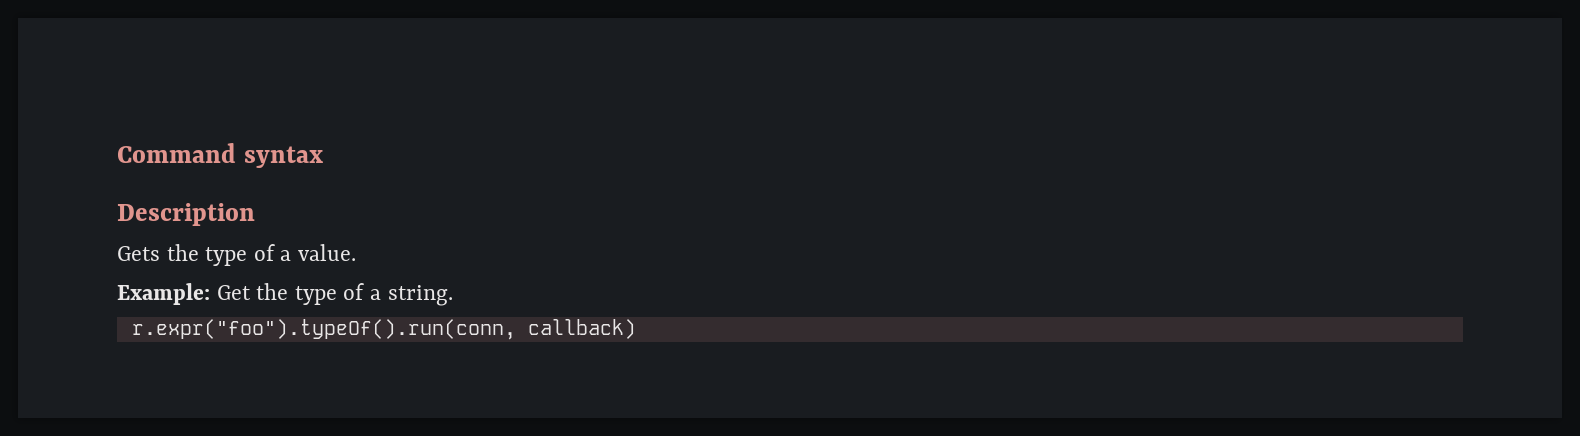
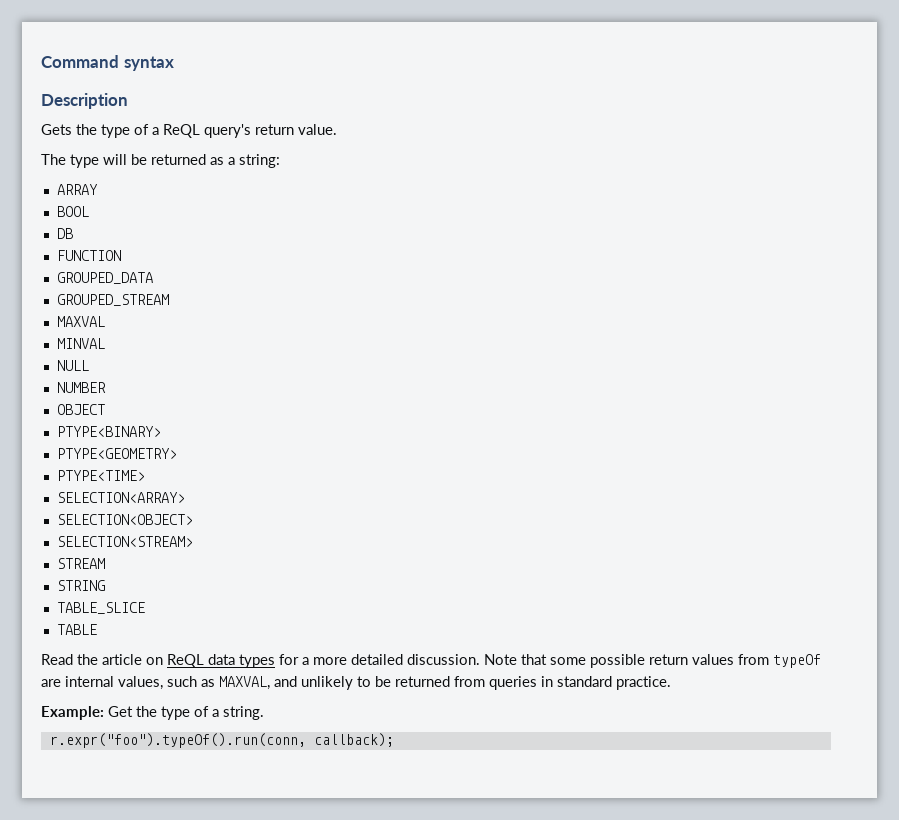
- Gets the type of a value.
+ Gets the type of a ReQL query's return value.
+ The type will be returned as a string:
+ ARRAY
+ BOOL
+ DB
+ FUNCTION
+ GROUPED_DATA
+ GROUPED_STREAM
+ MAXVAL
+ MINVAL
+ NULL
+ NUMBER
+ OBJECT
+ PTYPE<BINARY>
+ PTYPE<GEOMETRY>
+ PTYPE<TIME>
+ SELECTION<ARRAY>
+ SELECTION<OBJECT>
+ SELECTION<STREAM>
+ STREAM
+ STRING
+ TABLE_SLICE
+ TABLE
+ Read the article on ReQL data types for a more detailed discussion. Note that some possible return values from typeOf are internal values, such as MAXVAL, and unlikely to be returned from queries in standard practice.
- r.expr("foo").typeOf().run(conn, callback)
+ r.expr("foo").typeOf().run(conn, callback);

